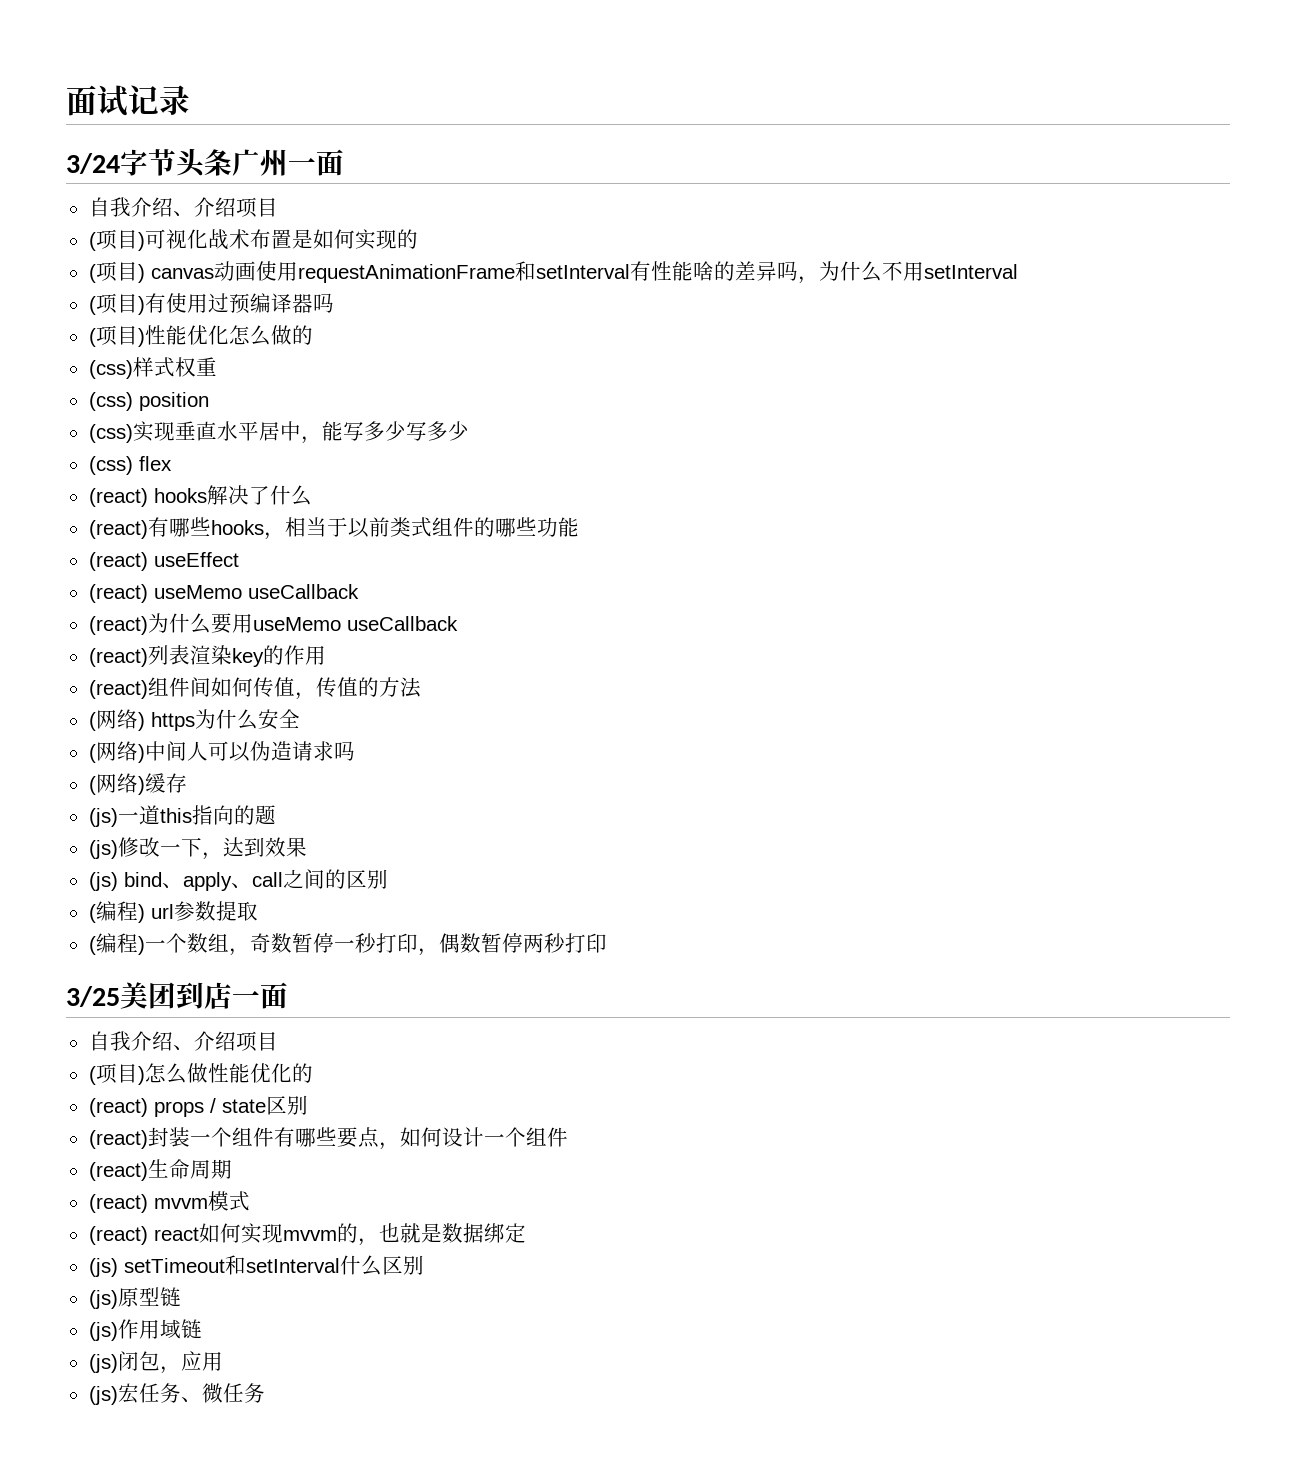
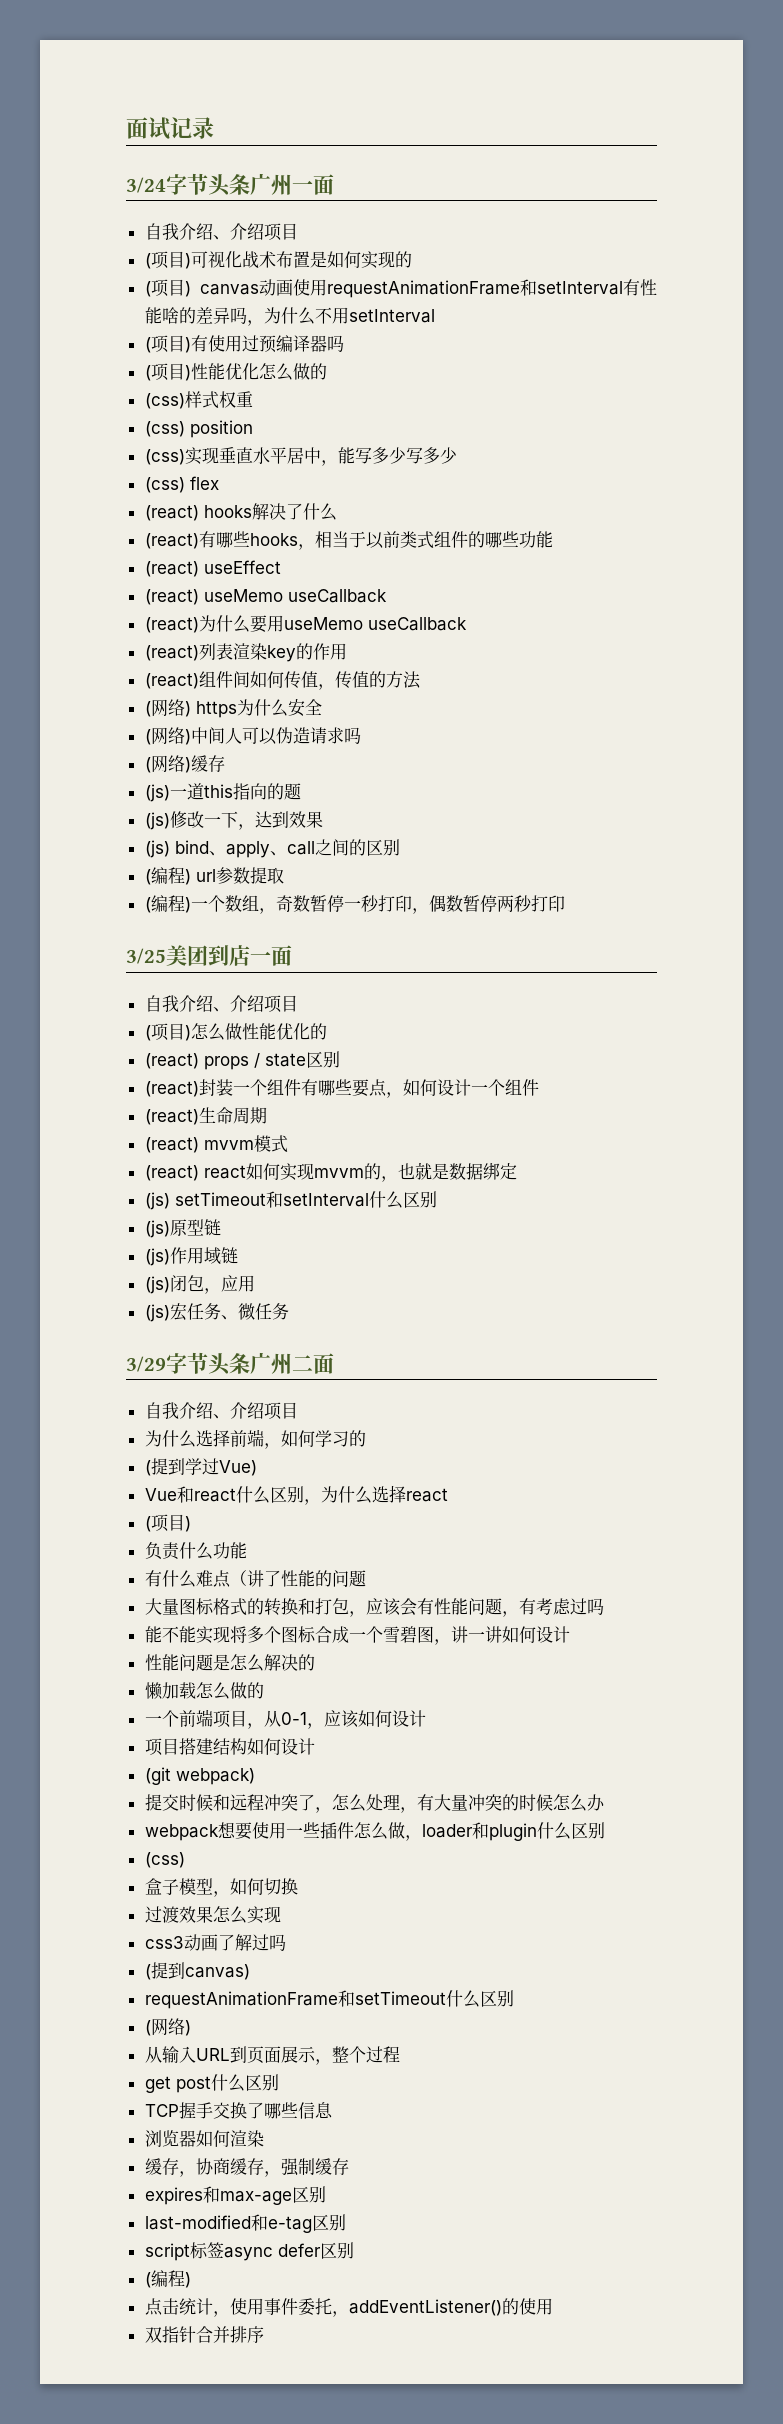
+ 3/29字节头条广州二面
+ 自我介绍、介绍项目
+ 为什么选择前端，如何学习的
+ (提到学过Vue)
+ Vue和react什么区别，为什么选择react
+ (项目)
+ 负责什么功能
+ 有什么难点（讲了性能的问题
+ 大量图标格式的转换和打包，应该会有性能问题，有考虑过吗
+ 能不能实现将多个图标合成一个雪碧图，讲一讲如何设计
+ 性能问题是怎么解决的
+ 懒加载怎么做的
+ 一个前端项目，从0-1，应该如何设计
+ 项目搭建结构如何设计
+ (git webpack)
+ 提交时候和远程冲突了，怎么处理，有大量冲突的时候怎么办
+ webpack想要使用一些插件怎么做，loader和plugin什么区别
+ (css)
+ 盒子模型，如何切换
+ 过渡效果怎么实现
+ css3动画了解过吗
+ (提到canvas)
+ requestAnimationFrame和setTimeout什么区别
+ (网络)
+ 从输入URL到页面展示，整个过程
+ get post什么区别
+ TCP握手交换了哪些信息
+ 浏览器如何渲染
+ 缓存，协商缓存，强制缓存
+ expires和max-age区别
+ last-modified和e-tag区别
+ script标签async defer区别
+ (编程)
+ 点击统计，使用事件委托，addEventListener()的使用
+ 双指针合并排序

